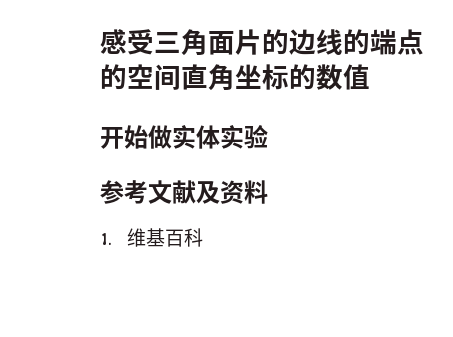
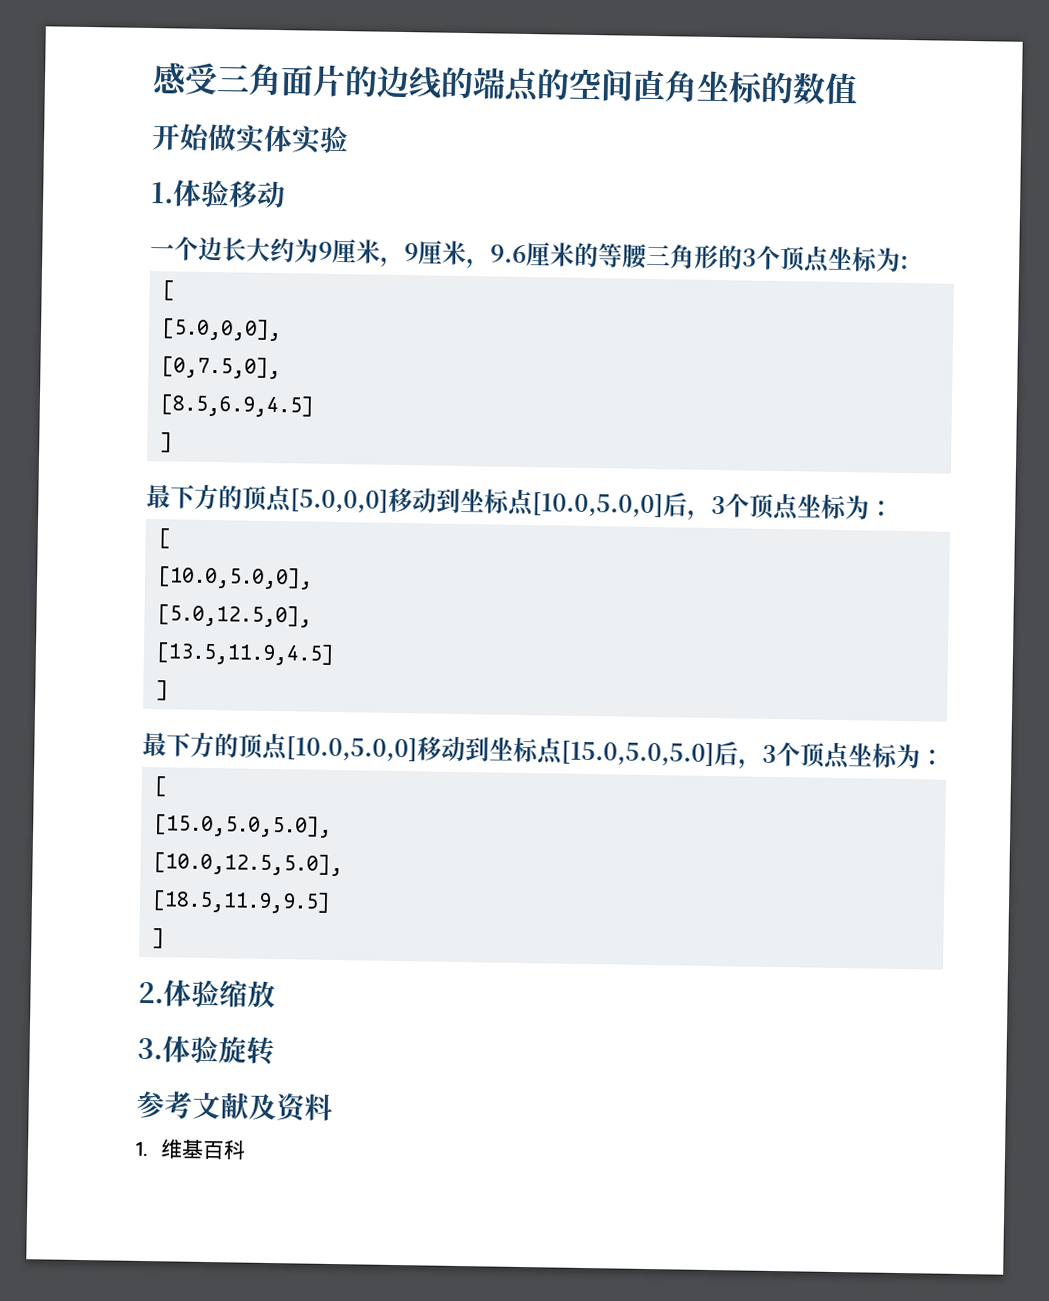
+ 1.体验移动
+ 一个边长大约为9厘米，9厘米，9.6厘米的等腰三角形的3个顶点坐标为:
+ [
+ [5.0,0,0],
+ [0,7.5,0],
+ [8.5,6.9,4.5]
+ ]
+ 最下方的顶点[5.0,0,0]移动到坐标点[10.0,5.0,0]后，3个顶点坐标为：
+ [
+ [10.0,5.0,0],
+ [5.0,12.5,0],
+ [13.5,11.9,4.5]
+ ]
+ 最下方的顶点[10.0,5.0,0]移动到坐标点[15.0,5.0,5.0]后，3个顶点坐标为：
+ [
+ [15.0,5.0,5.0],
+ [10.0,12.5,5.0],
+ [18.5,11.9,9.5]
+ ]
+ 2.体验缩放
+ 3.体验旋转

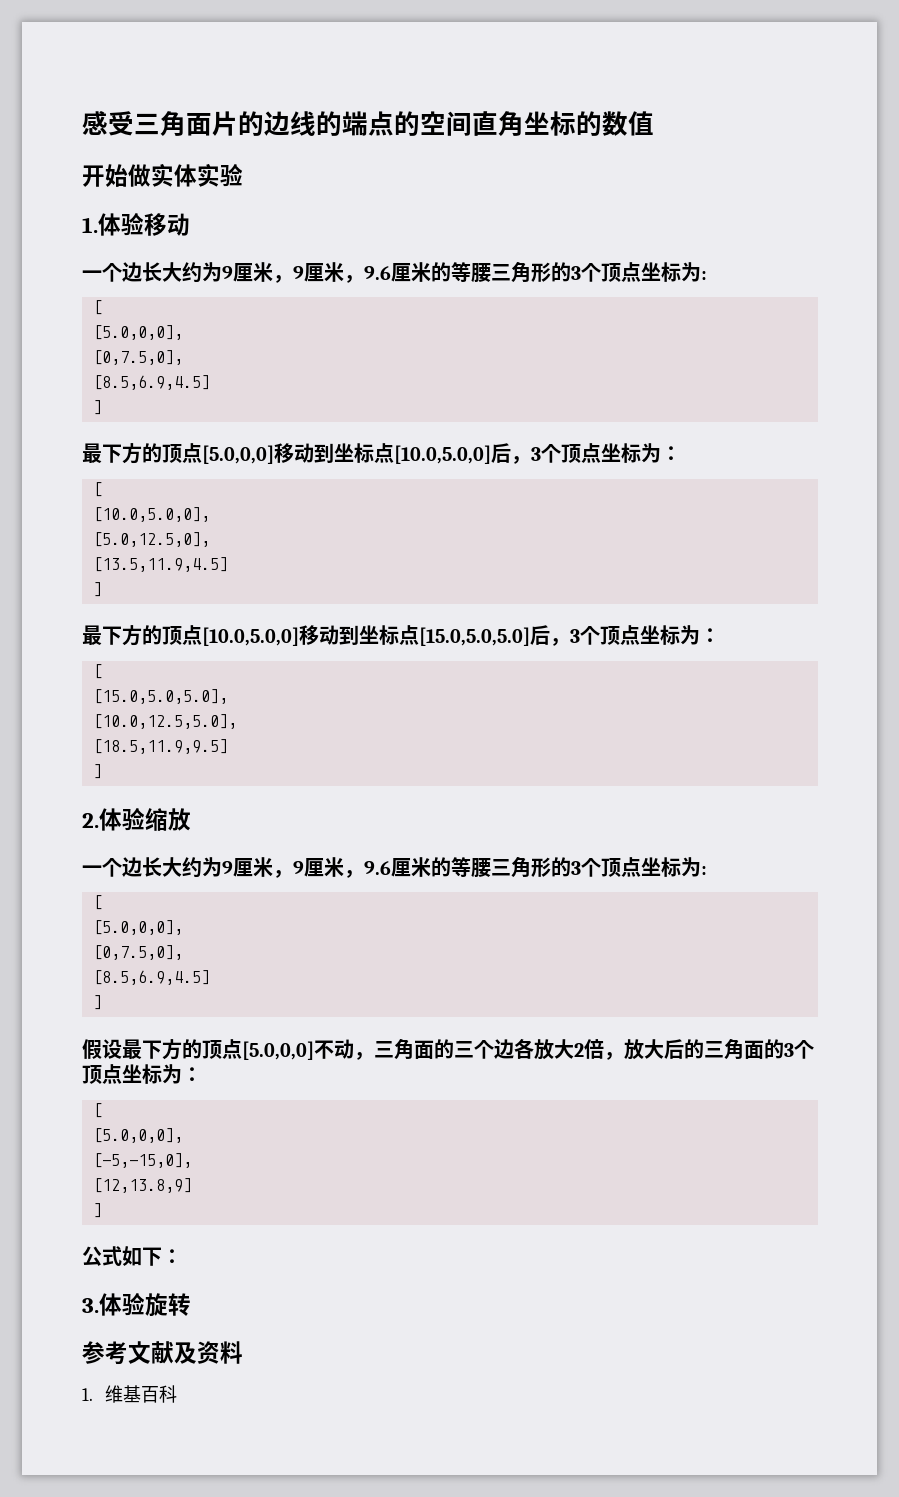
  2.体验缩放
+ 一个边长大约为9厘米，9厘米，9.6厘米的等腰三角形的3个顶点坐标为:
+ [
+ [5.0,0,0],
+ [0,7.5,0],
+ [8.5,6.9,4.5]
+ ]
+ 假设最下方的顶点[5.0,0,0]不动，三角面的三个边各放大2倍，放大后的三角面的3个顶点坐标为：
+ [
+ [5.0,0,0],
+ [-5,-15,0],
+ [12,13.8,9]
+ ]
+ 公式如下：

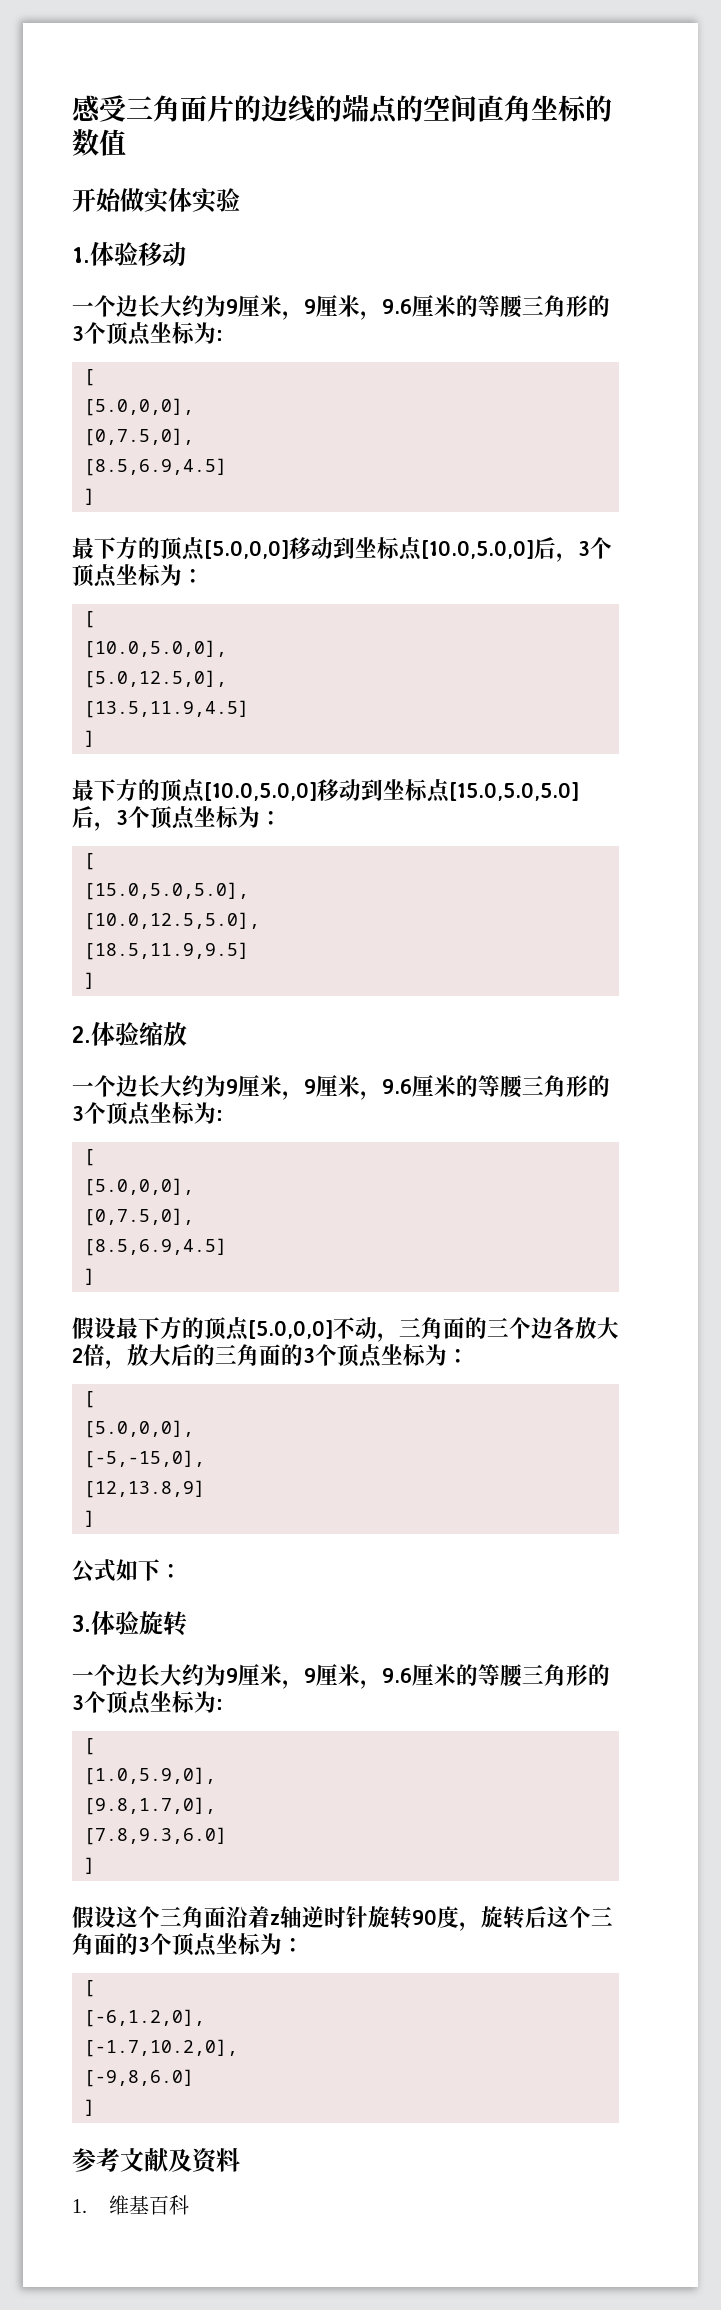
  3.体验旋转
+ 一个边长大约为9厘米，9厘米，9.6厘米的等腰三角形的3个顶点坐标为:
+ [
+ [1.0,5.9,0],
+ [9.8,1.7,0],
+ [7.8,9.3,6.0]
+ ]
+ 假设这个三角面沿着z轴逆时针旋转90度，旋转后这个三角面的3个顶点坐标为：
+ [
+ [-6,1.2,0],
+ [-1.7,10.2,0],
+ [-9,8,6.0]
+ ]

